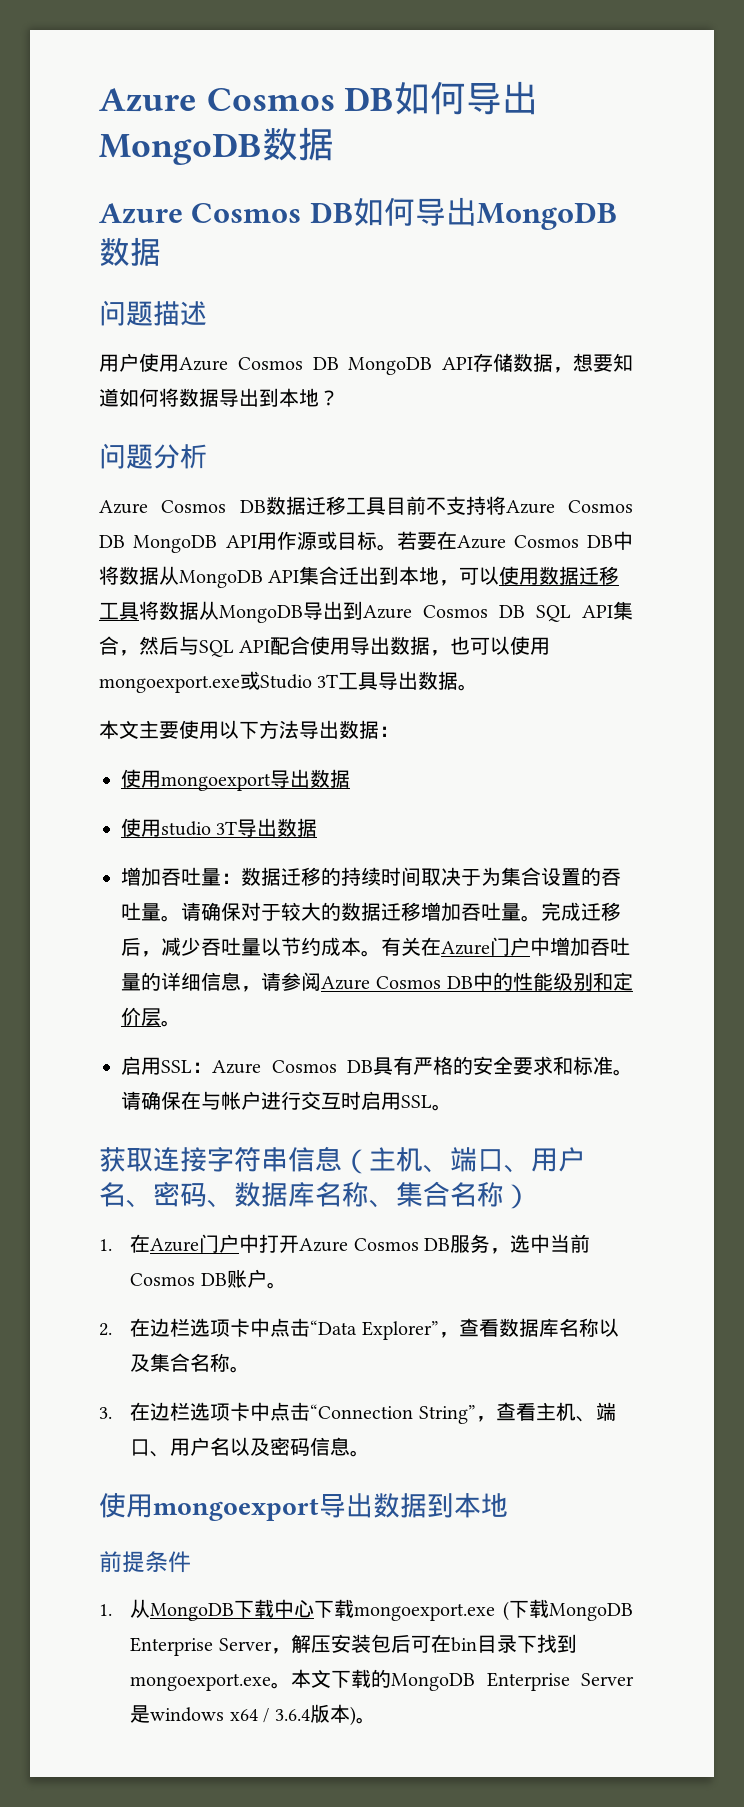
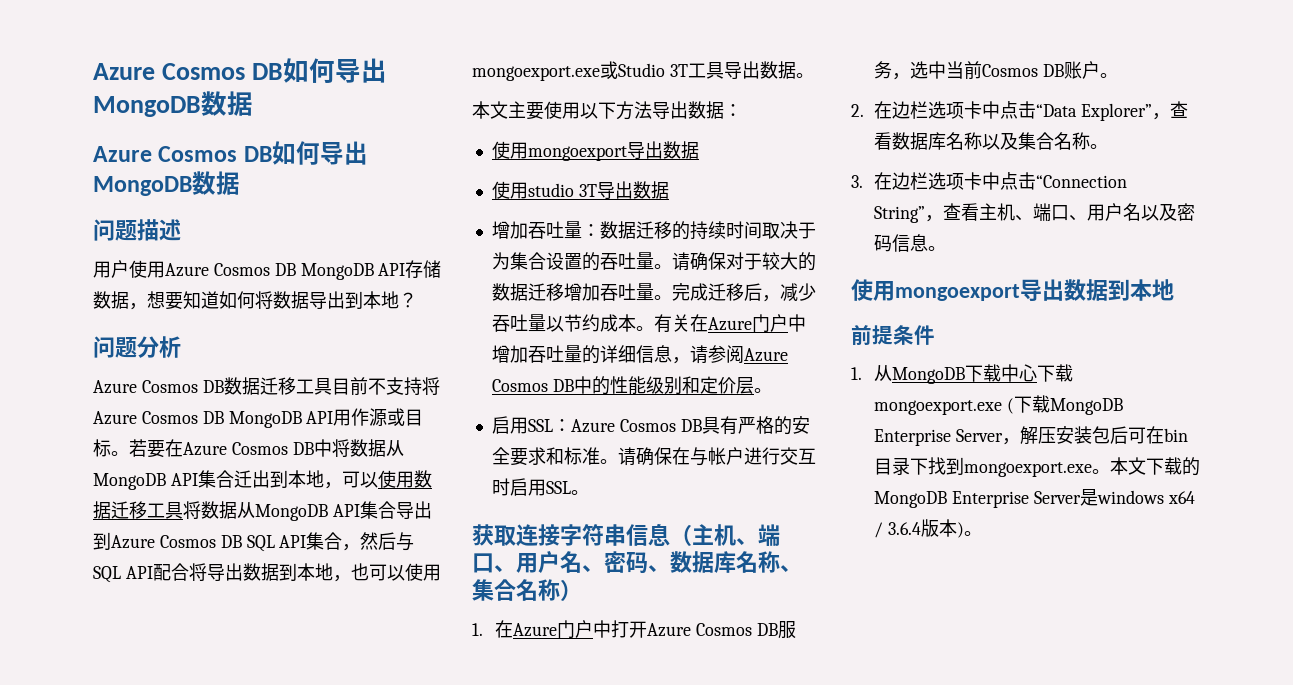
- 若要在Azure Cosmos DB中将数据从MongoDB API集合迁出到本地，可以使用数据迁移工具将数据从MongoDB导出到Azure Cosmos DB SQL API集合，然后与SQL API配合使用导出数据，也可以使用mongoexport.exe或Studio 3T工具导出数据。
+ 若要在Azure Cosmos DB中将数据从MongoDB API集合迁出到本地，可以使用数据迁移工具将数据从MongoDB API集合导出到Azure Cosmos DB SQL API集合，然后与SQL API配合将导出数据到本地，也可以使用mongoexport.exe或Studio 3T工具导出数据。

